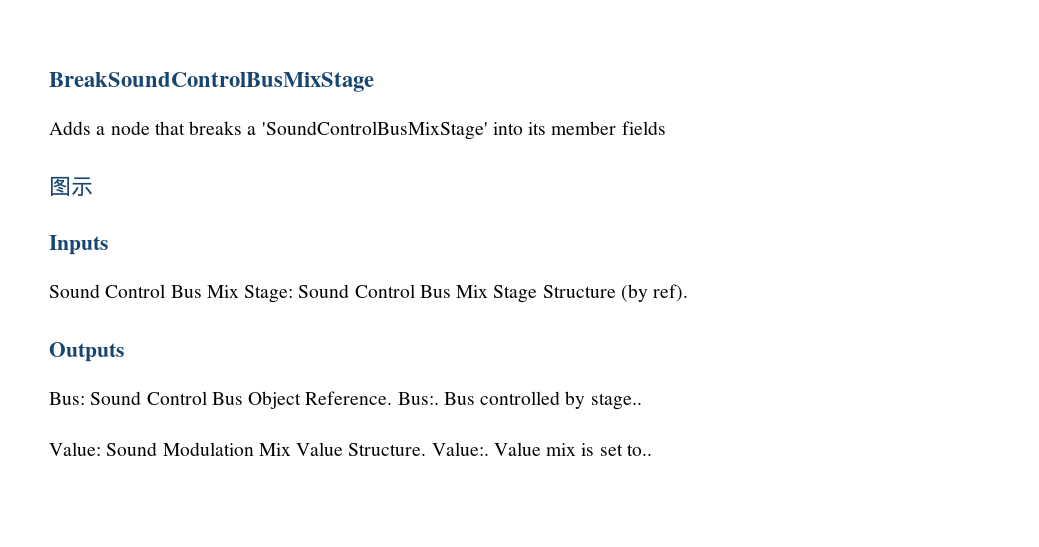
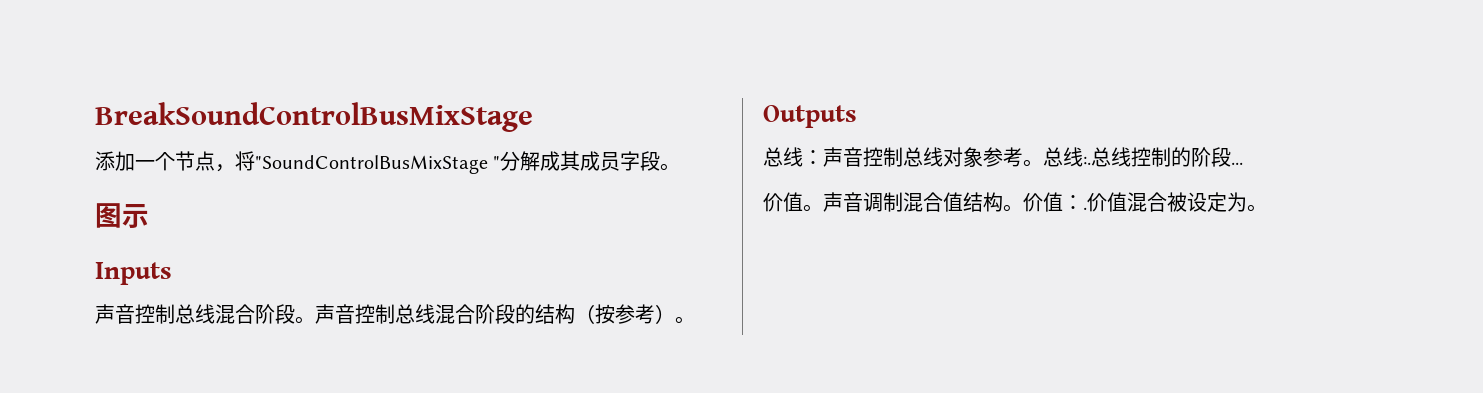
- Adds a node that breaks a 'SoundControlBusMixStage' into its member fields
+ 添加一个节点，将"SoundControlBusMixStage "分解成其成员字段。
  图示
  Inputs
- Sound Control Bus Mix Stage: Sound Control Bus Mix Stage Structure (by ref).
+ 声音控制总线混合阶段。声音控制总线混合阶段的结构（按参考）。
  Outputs
- Bus: Sound Control Bus Object Reference. Bus:. Bus controlled by stage..
- Value: Sound Modulation Mix Value Structure. Value:. Value mix is set to..
+ 总线：声音控制总线对象参考。总线:.总线控制的阶段...
+ 价值。声音调制混合值结构。价值：.价值混合被设定为。

